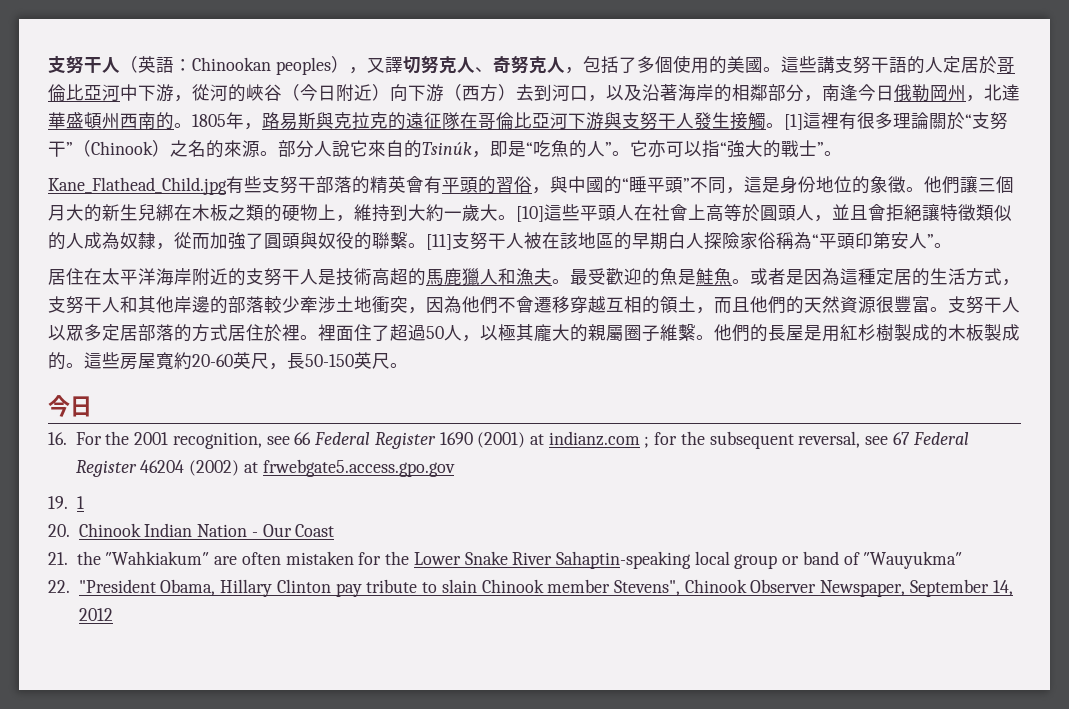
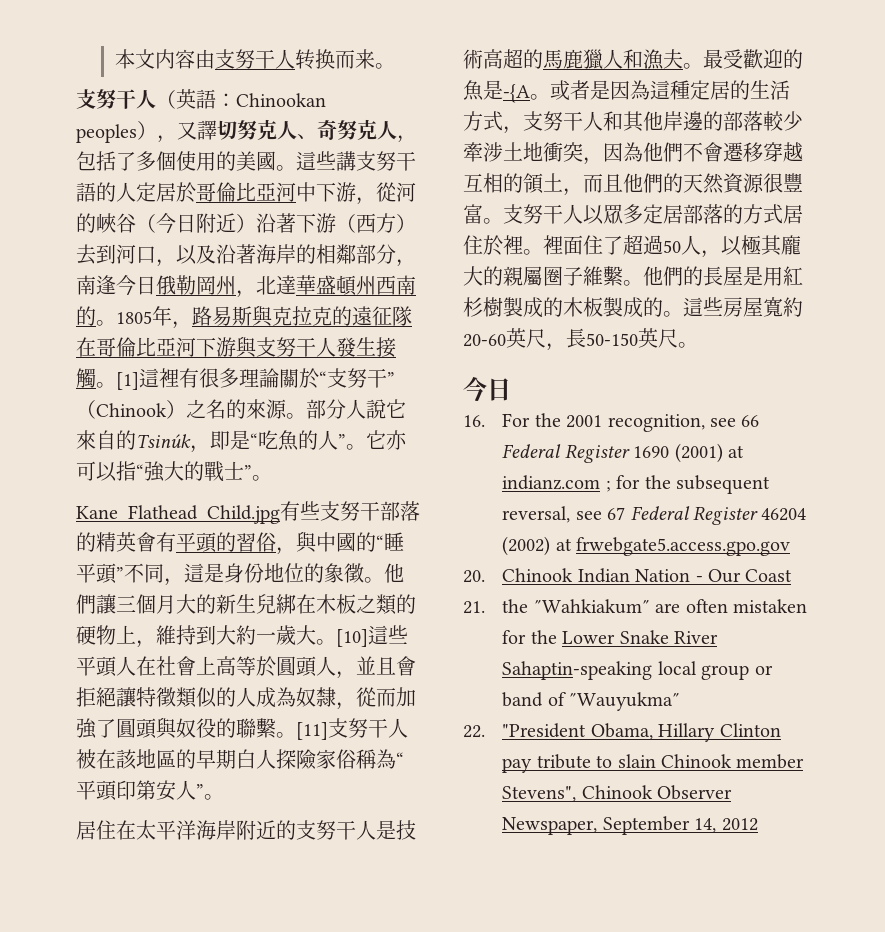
+ 本文内容由支努干人转换而来。
- 這些講支努干語的人定居於哥倫比亞河中下游，從河的峽谷（今日附近）向下游（西方）去到河口，以及沿著海岸的相鄰部分，南逢今日俄勒岡州，北達華盛頓州西南的。
+ 這些講支努干語的人定居於哥倫比亞河中下游，從河的峽谷（今日附近）沿著下游（西方）去到河口，以及沿著海岸的相鄰部分，南逢今日俄勒岡州，北達華盛頓州西南的。
- 最受歡迎的魚是鮭魚。
+ 最受歡迎的魚是-{A。
- 19. 1

